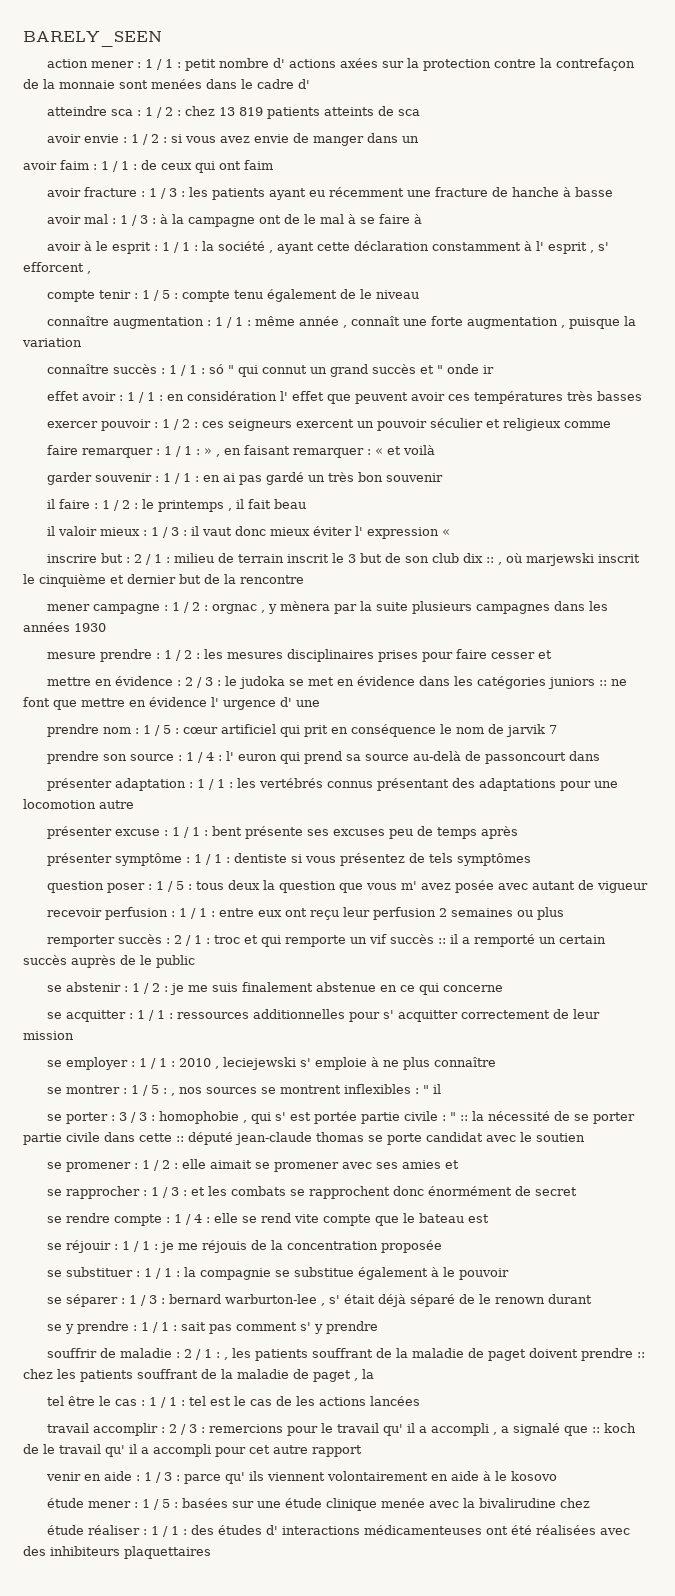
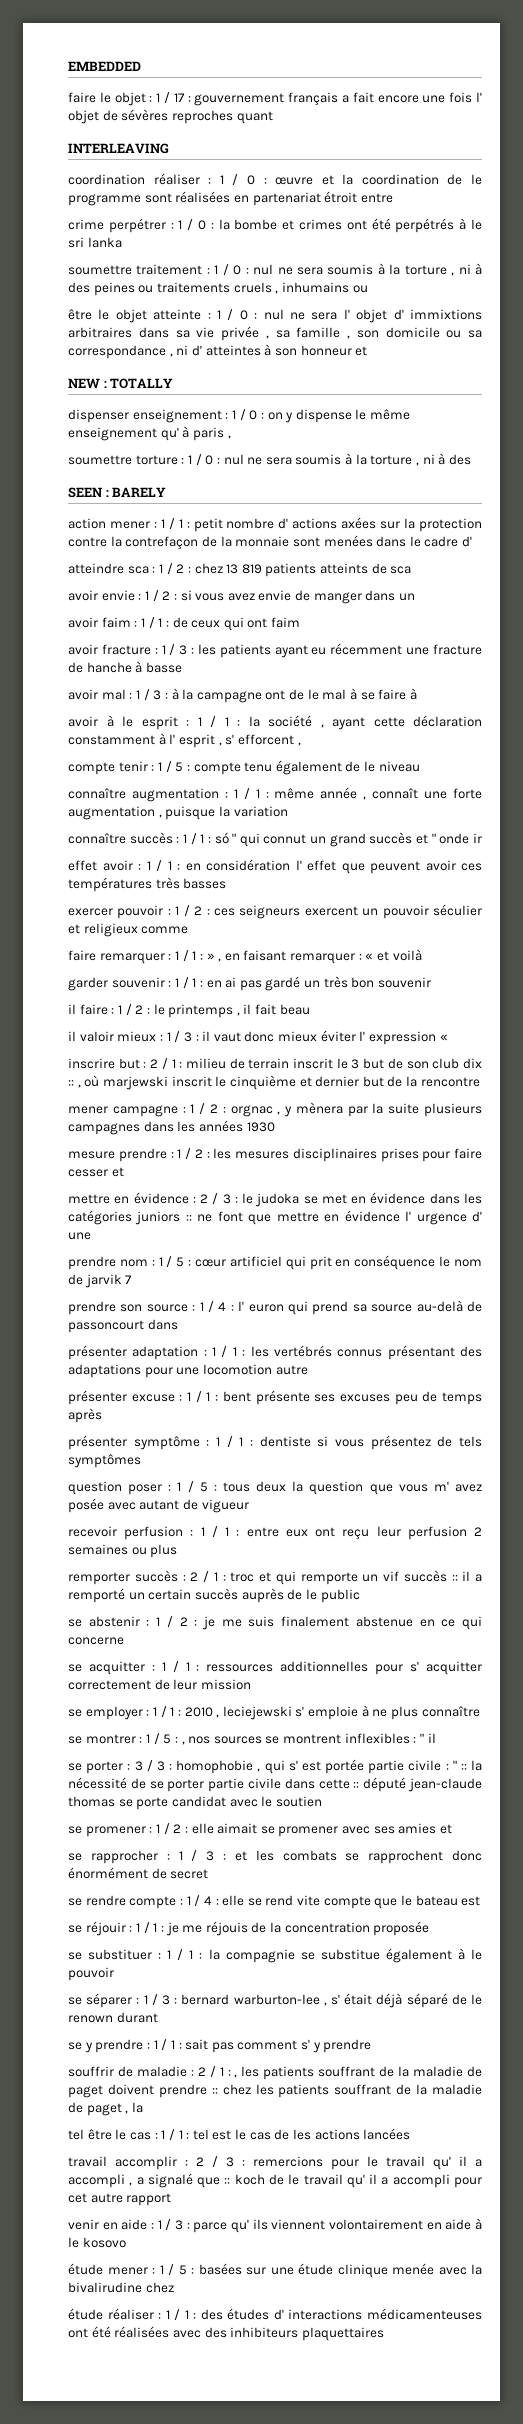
- BARELY_SEEN
+ EMBEDDED
+ faire le objet : 1 / 17 : gouvernement français a fait encore une fois l' objet de sévères reproches quant
+ INTERLEAVING
+ coordination réaliser : 1 / 0 : œuvre et la coordination de le programme sont réalisées en partenariat étroit entre
+ crime perpétrer : 1 / 0 : la bombe et crimes ont été perpétrés à le sri lanka
+ soumettre traitement : 1 / 0 : nul ne sera soumis à la torture , ni à des peines ou traitements cruels , inhumains ou
+ être le objet atteinte : 1 / 0 : nul ne sera l' objet d' immixtions arbitraires dans sa vie privée , sa famille , son domicile ou sa correspondance , ni d' atteintes à son honneur et
+ NEW : TOTALLY
+ dispenser enseignement : 1 / 0 : on y dispense le même enseignement qu' à paris ,
+ soumettre torture : 1 / 0 : nul ne sera soumis à la torture , ni à des
+ SEEN : BARELY

